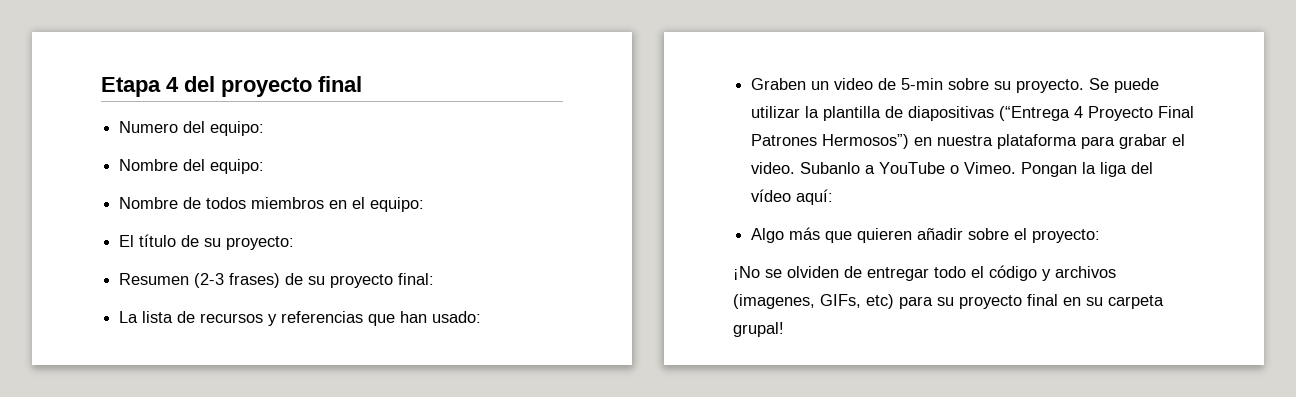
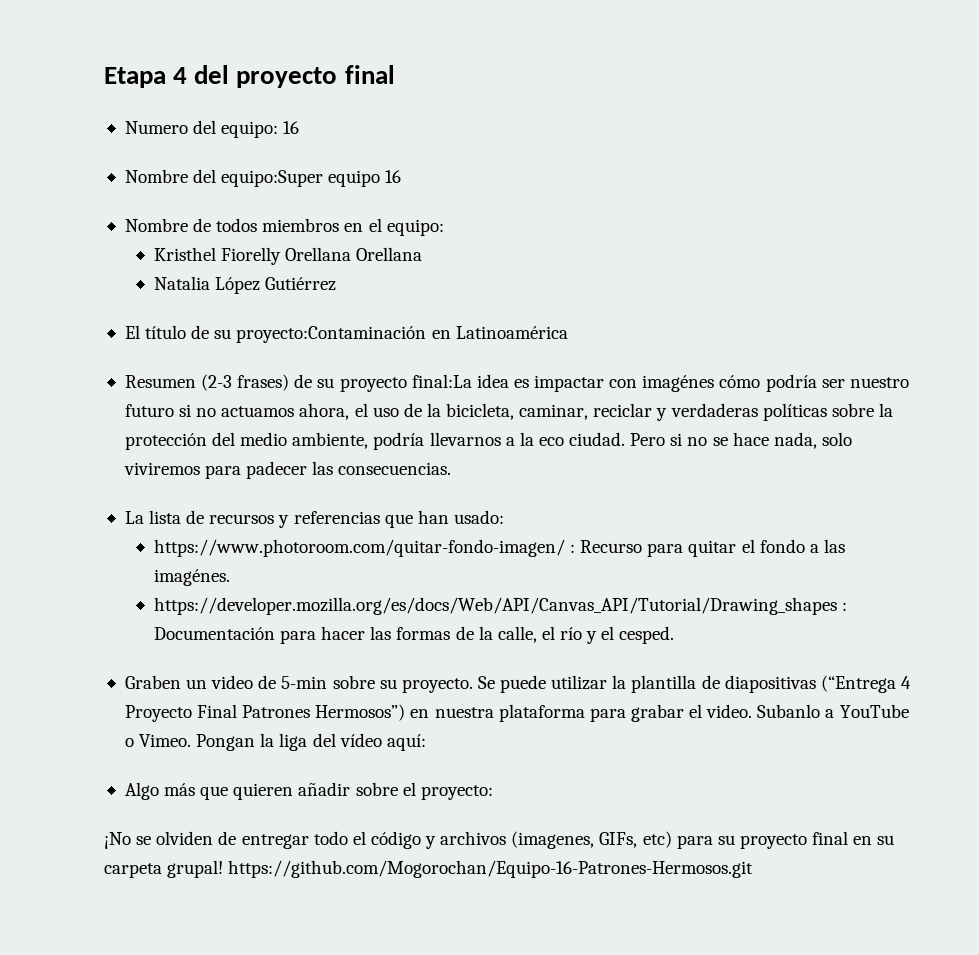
- Numero del equipo:
+ Numero del equipo: 16
- Nombre del equipo:
+ Nombre del equipo:Super equipo 16
+ Kristhel Fiorelly Orellana Orellana
+ Natalia López Gutiérrez
- El título de su proyecto:
+ El título de su proyecto:Contaminación en Latinoamérica
- Resumen (2-3 frases) de su proyecto final:
+ Resumen (2-3 frases) de su proyecto final:La idea es impactar con imagénes cómo podría ser nuestro futuro si no actuamos ahora, el uso de la bicicleta, caminar, reciclar y verdaderas políticas sobre la protección del medio ambiente, podría llevarnos a la eco ciudad. Pero si no se hace nada, solo viviremos para padecer las consecuencias.
+ https://www.photoroom.com/quitar-fondo-imagen/ : Recurso para quitar el fondo a las imagénes.
+ https://developer.mozilla.org/es/docs/Web/API/Canvas_API/Tutorial/Drawing_shapes : Documentación para hacer las formas de la calle, el río y el cesped.
- ¡No se olviden de entregar todo el código y archivos (imagenes, GIFs, etc) para su proyecto final en su carpeta grupal!
+ ¡No se olviden de entregar todo el código y archivos (imagenes, GIFs, etc) para su proyecto final en su carpeta grupal! https://github.com/Mogorochan/Equipo-16-Patrones-Hermosos.git

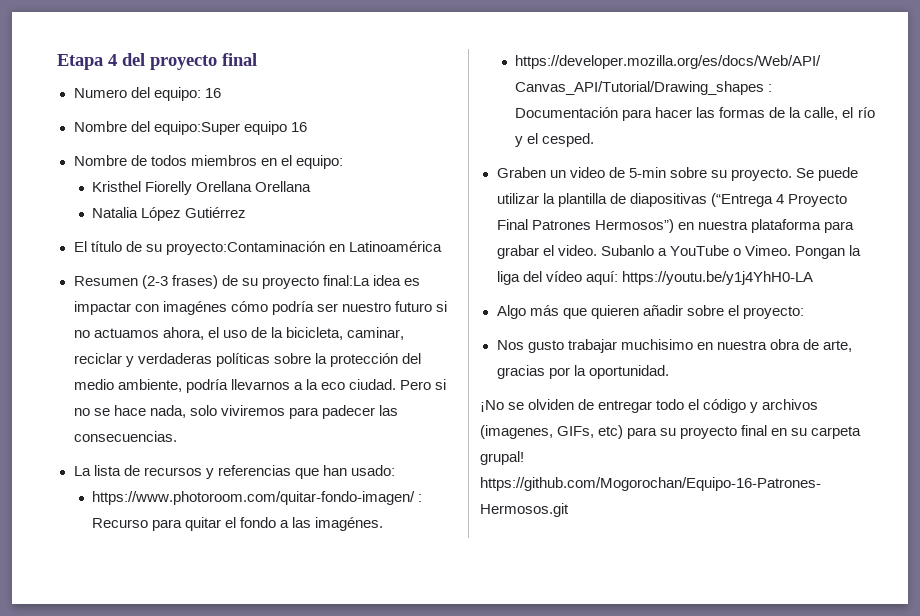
- Pongan la liga del vídeo aquí:
+ Pongan la liga del vídeo aquí: https://youtu.be/y1j4YhH0-LA
+ Nos gusto trabajar muchisimo en nuestra obra de arte, gracias por la oportunidad.

